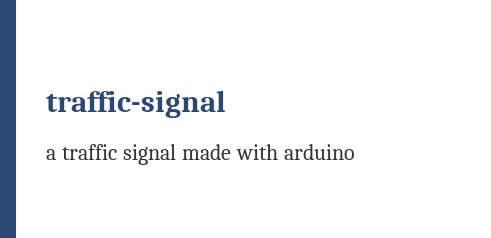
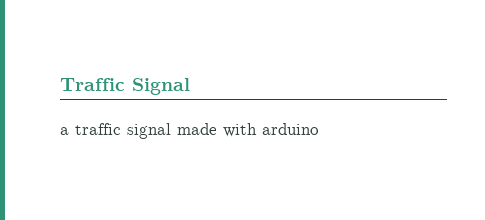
- traffic-signal
+ Traffic Signal

